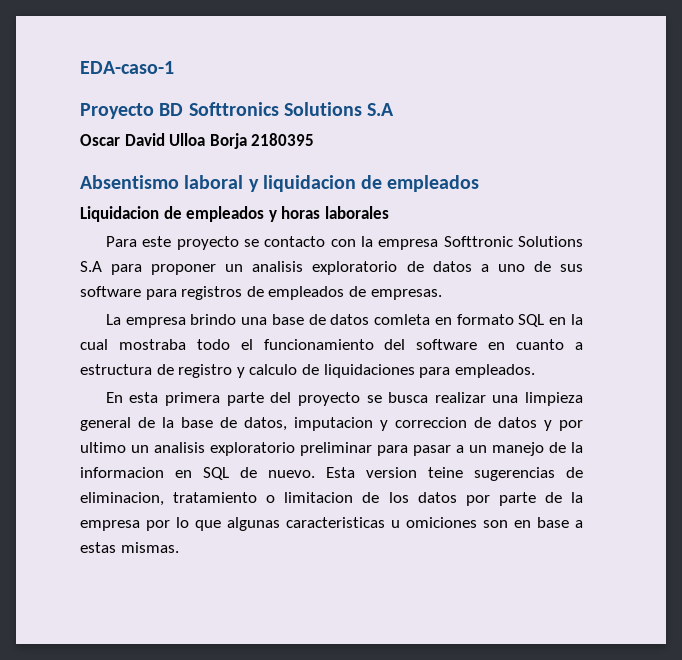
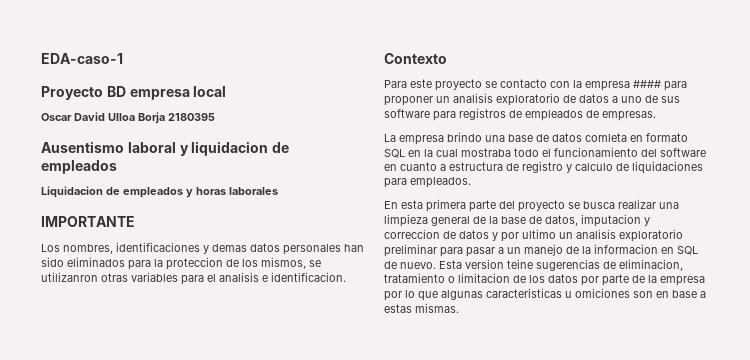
- Proyecto BD Softtronics Solutions S.A
+ Proyecto BD empresa local
- Absentismo laboral y liquidacion de empleados
+ Ausentismo laboral y liquidacion de empleados
+ IMPORTANTE
+ Los nombres, identificaciones y demas datos personales han sido eliminados para la proteccion de los mismos, se utilizanron otras variables para el analisis e identificacion.
+ Contexto
- Para este proyecto se contacto con la empresa Softtronic Solutions S.A para proponer un analisis exploratorio de datos a uno de sus software para registros de empleados de empresas.
+ Para este proyecto se contacto con la empresa #### para proponer un analisis exploratorio de datos a uno de sus software para registros de empleados de empresas.

